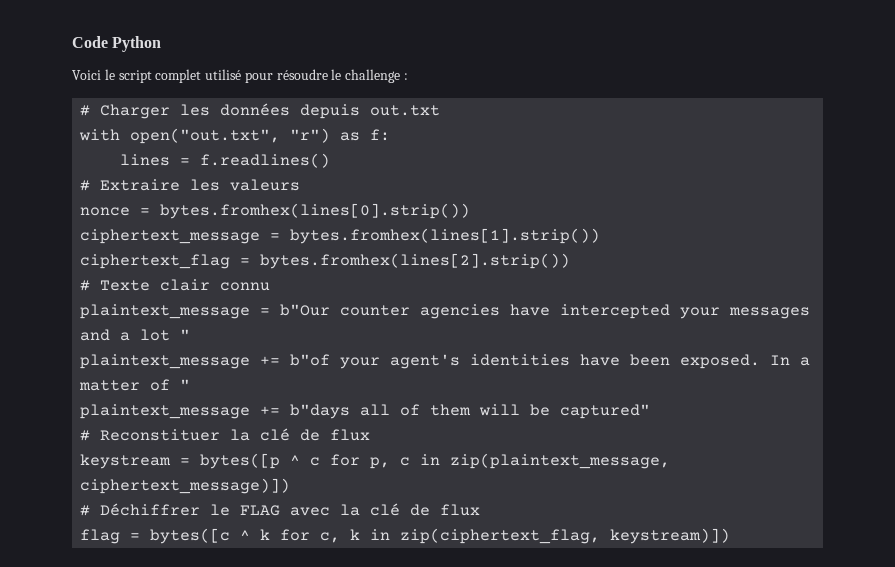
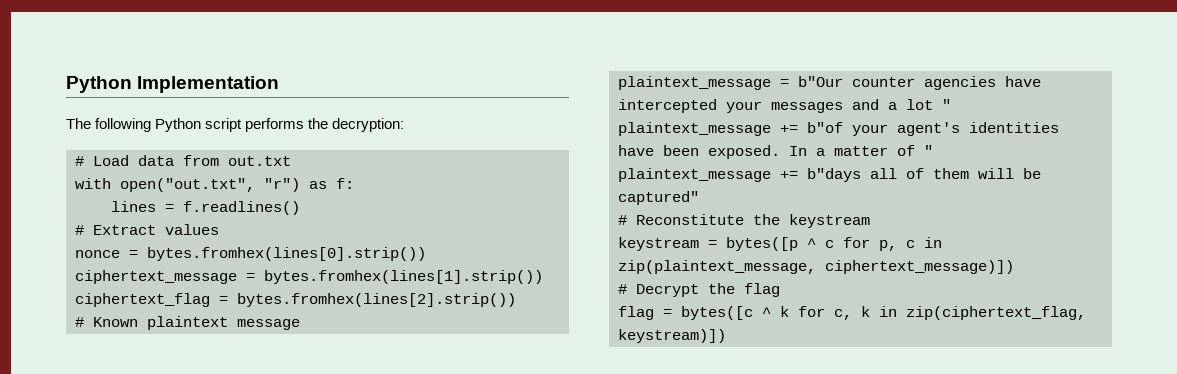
- Code Python
- Voici le script complet utilisé pour résoudre le challenge :
- # Charger les données depuis out.txt
+ Python Implementation
+ The following Python script performs the decryption:
+ # Load data from out.txt
- # Extraire les valeurs
+ # Extract values
- # Texte clair connu
+ # Known plaintext message
- # Reconstituer la clé de flux
+ # Reconstitute the keystream
- # Déchiffrer le FLAG avec la clé de flux
+ # Decrypt the flag

